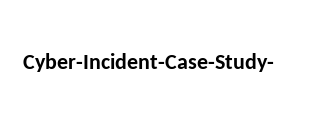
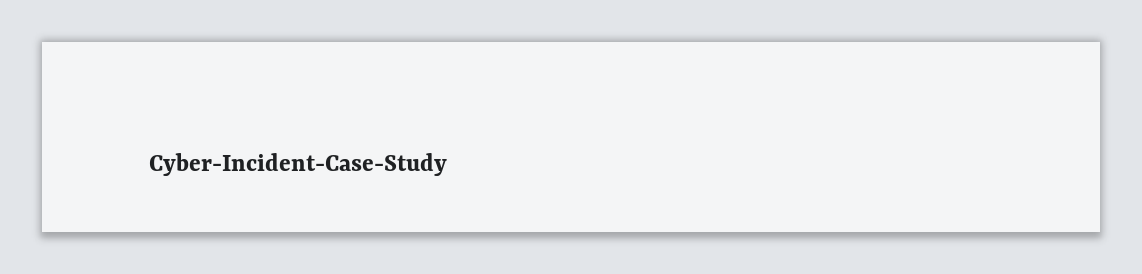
- Cyber-Incident-Case-Study-
+ Cyber-Incident-Case-Study

